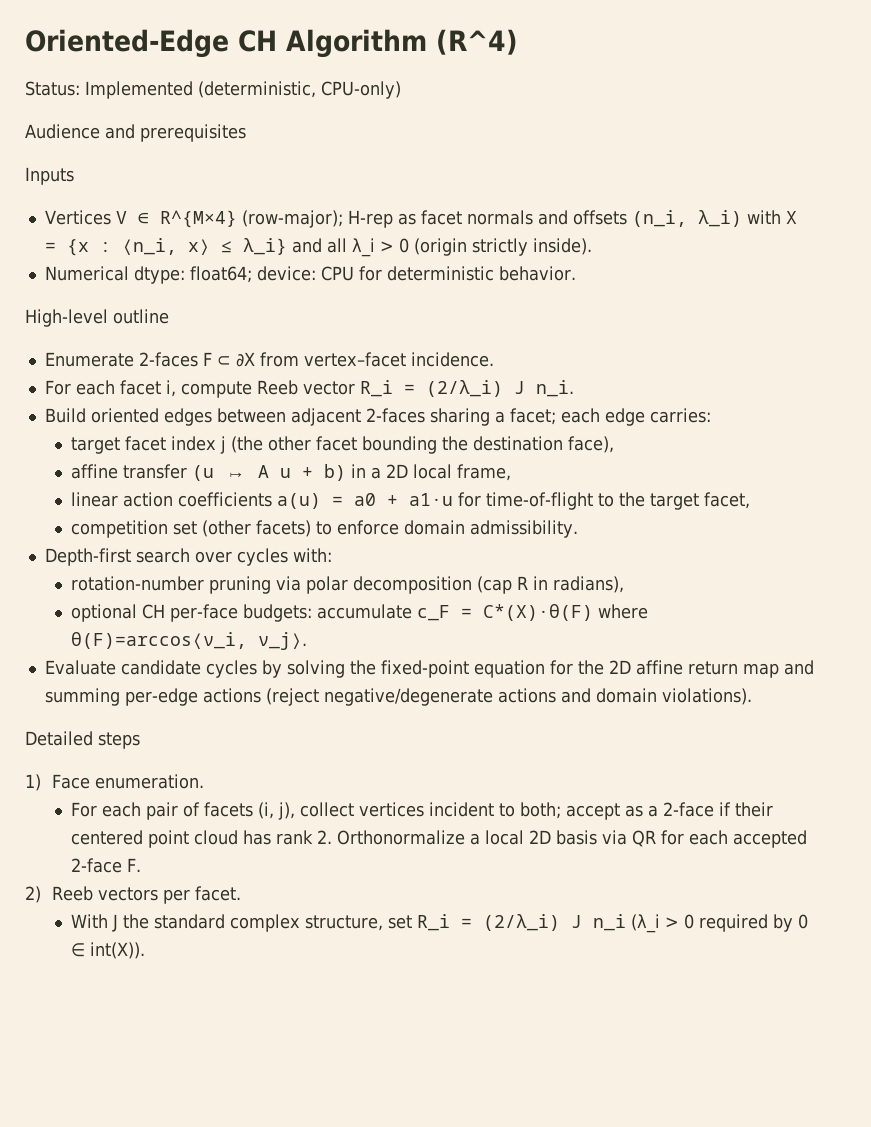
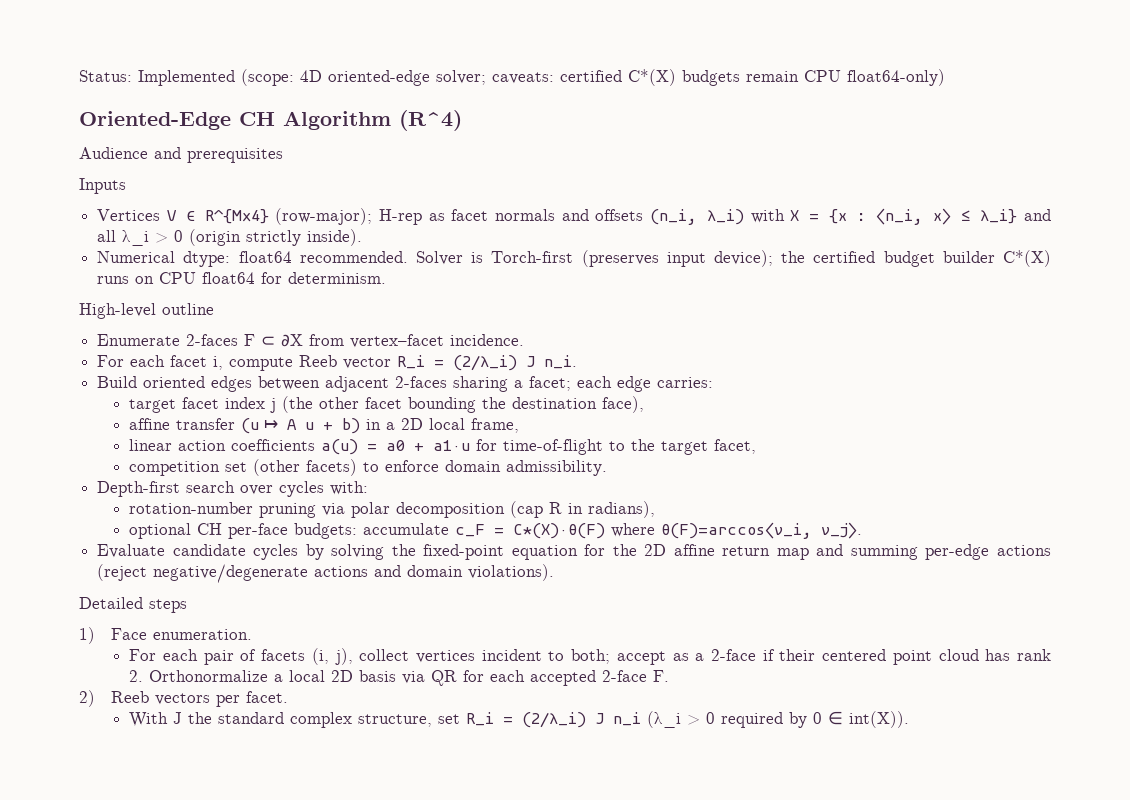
+ Status: Implemented (scope: 4D oriented-edge solver; caveats: certified C*(X) budgets remain CPU float64-only)
- Status: Implemented (deterministic, CPU-only)
- Numerical dtype: float64; device: CPU for deterministic behavior.
+ Numerical dtype: float64 recommended. Solver is Torch‑first (preserves input device); the certified budget builder C*(X) runs on CPU float64 for determinism.

